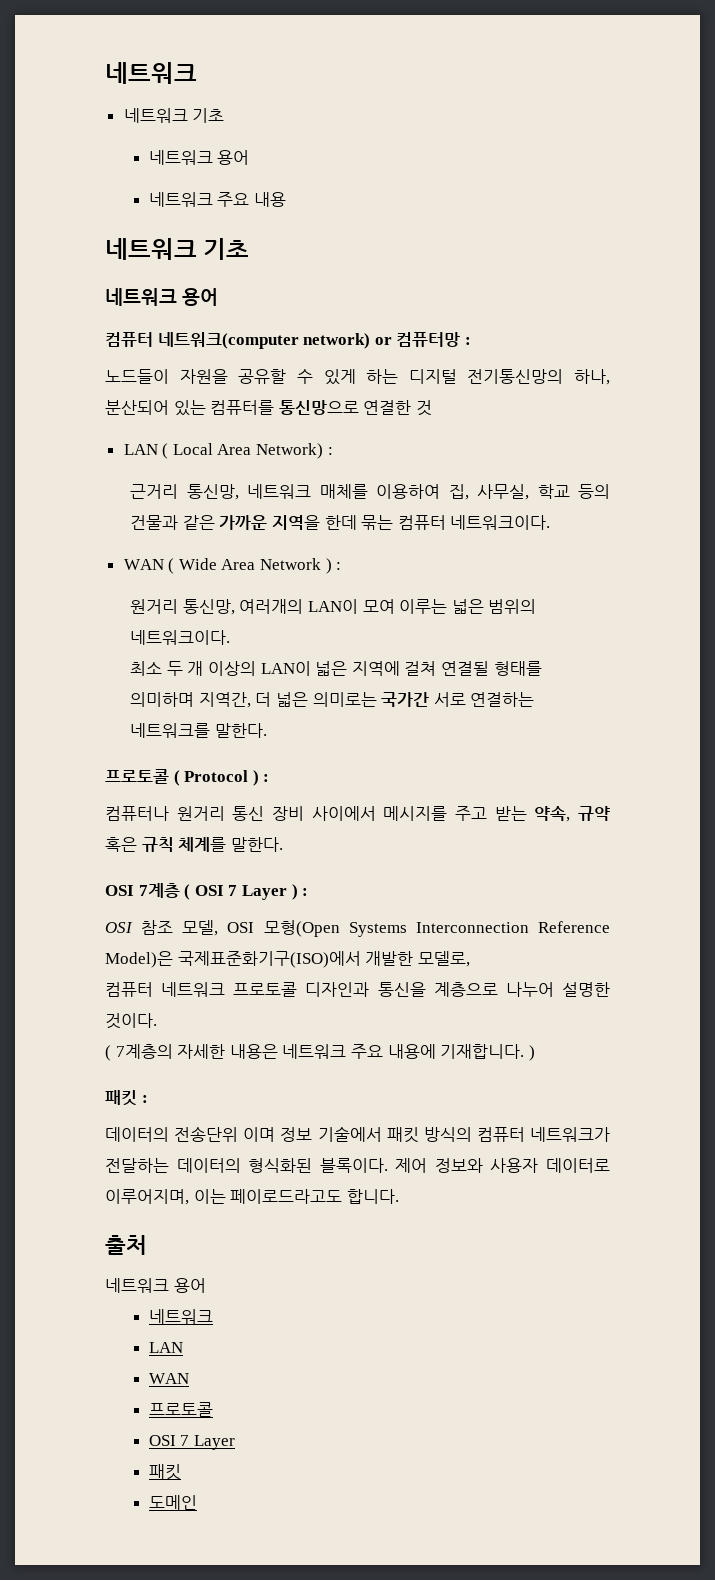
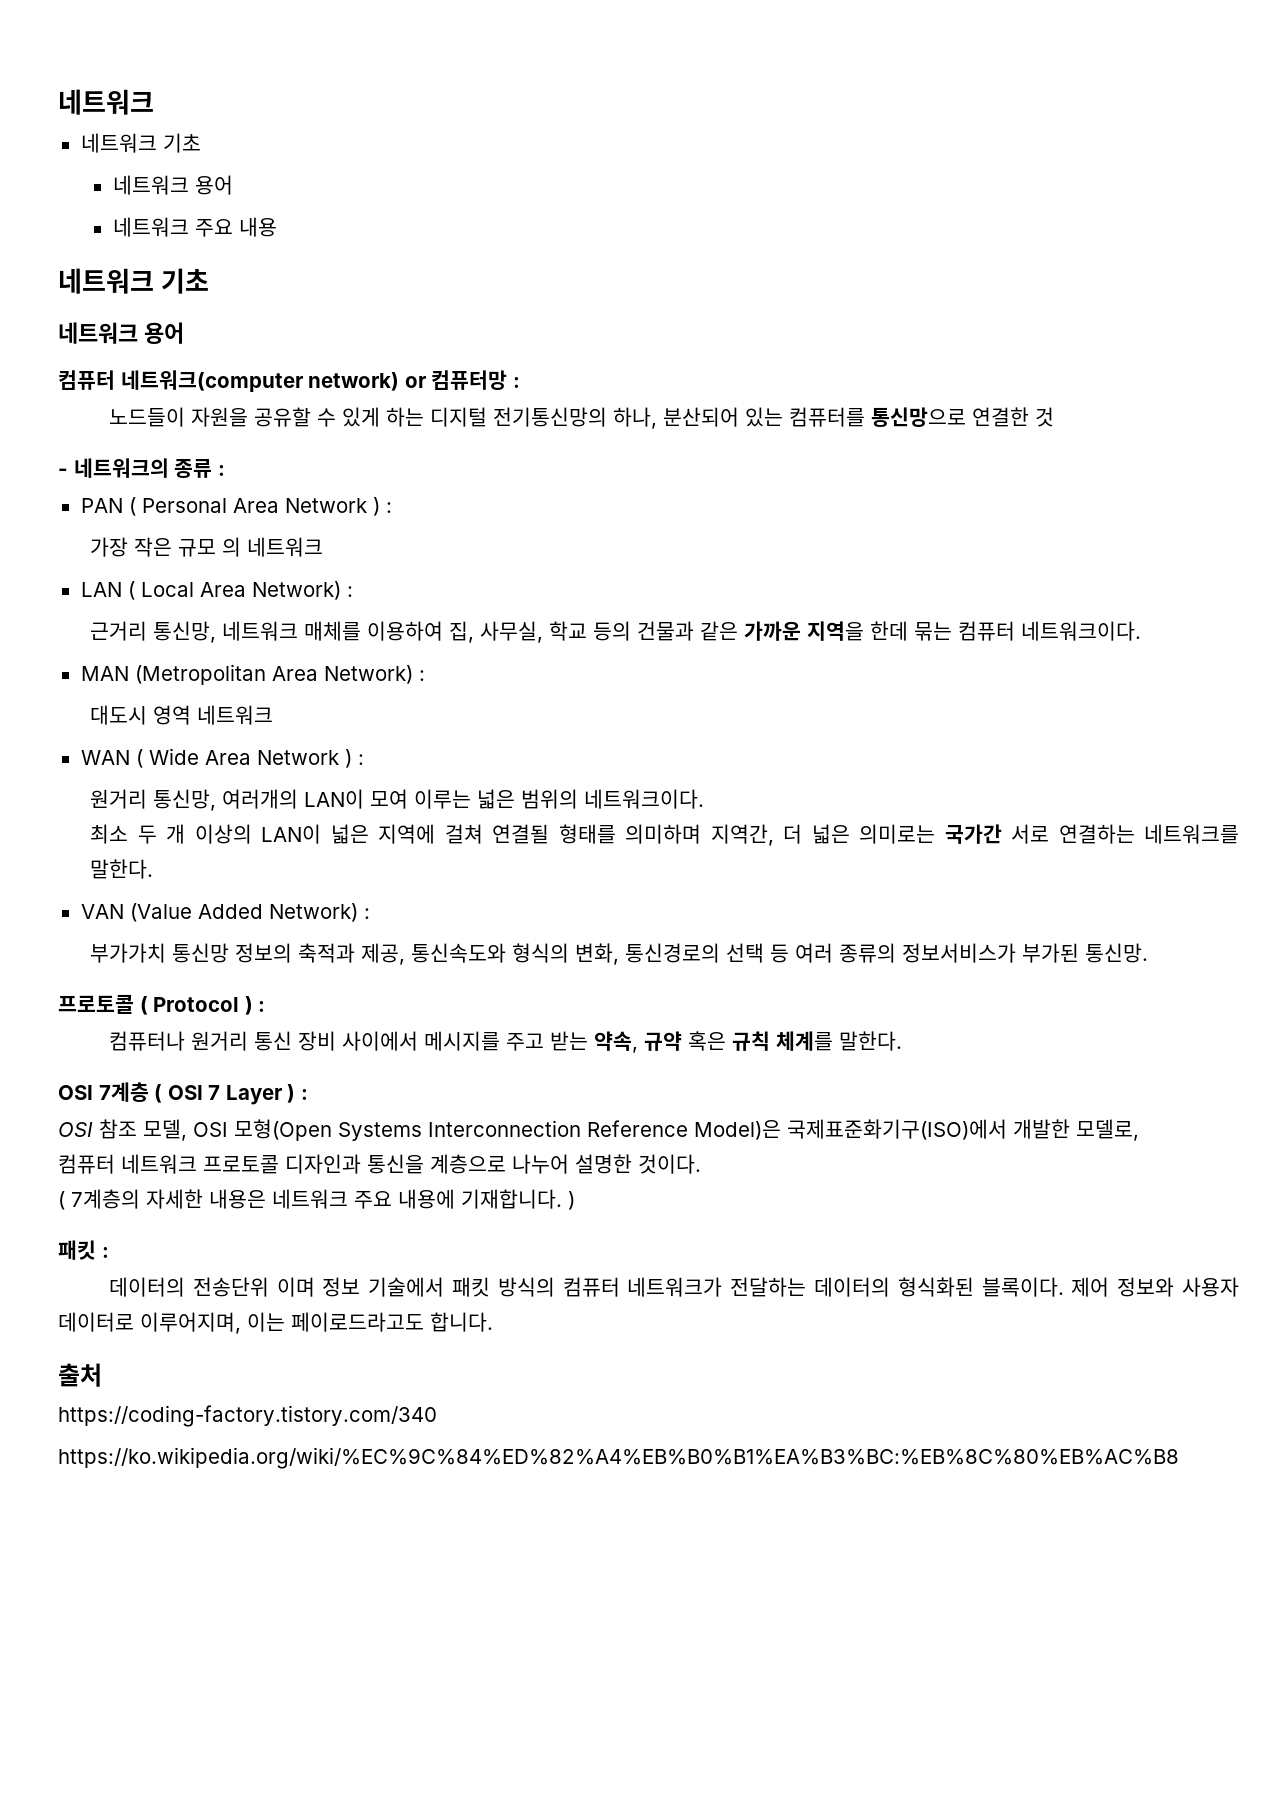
+ - 네트워크의 종류 :
+ PAN ( Personal Area Network ) :
+ 가장 작은 규모 의 네트워크
+ MAN (Metropolitan Area Network) :
+ 대도시 영역 네트워크
+ VAN (Value Added Network) :
+ 부가가치 통신망 정보의 축적과 제공, 통신속도와 형식의 변화, 통신경로의 선택 등 여러 종류의 정보서비스가 부가된 통신망.
  출처
- 네트워크 용어
- 네트워크
- LAN
- WAN
- 프로토콜
- OSI 7 Layer
- 패킷
- 도메인
+ https://coding-factory.tistory.com/340
+ https://ko.wikipedia.org/wiki/%EC%9C%84%ED%82%A4%EB%B0%B1%EA%B3%BC:%EB%8C%80%EB%AC%B8

